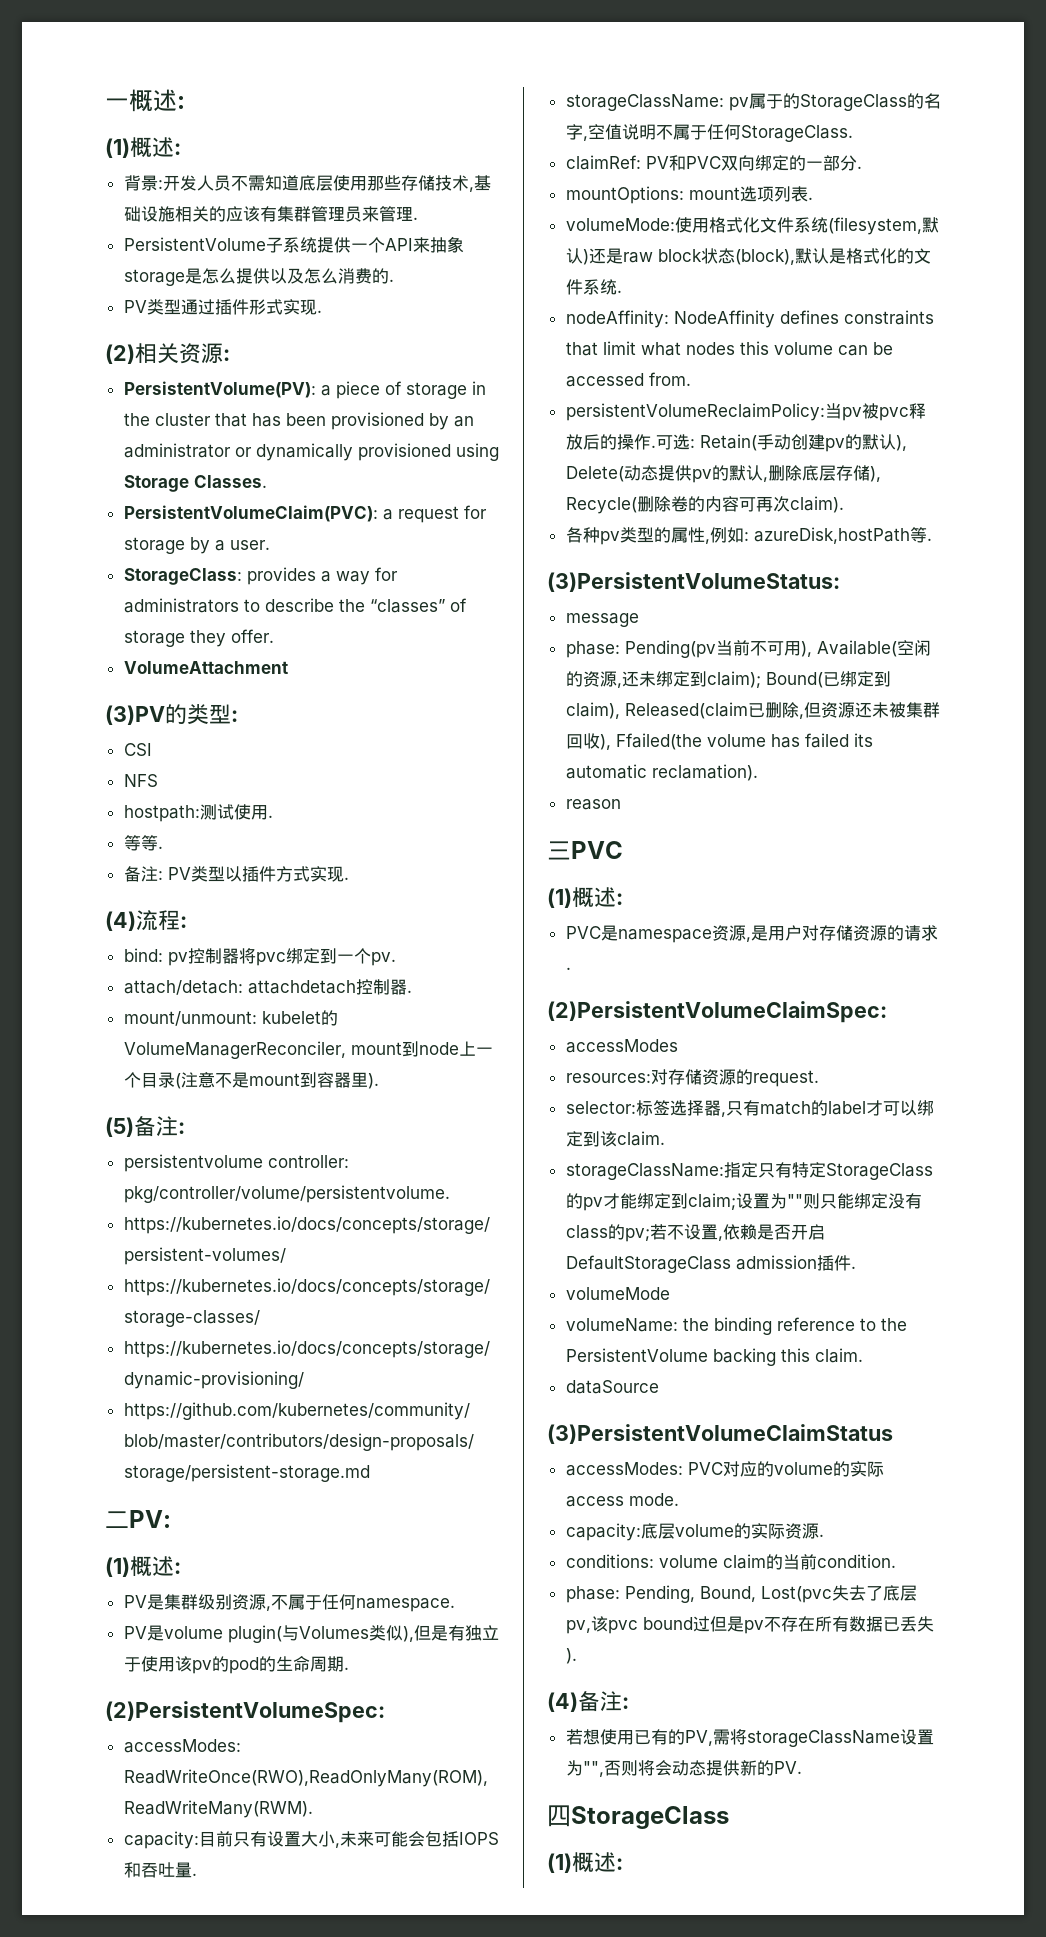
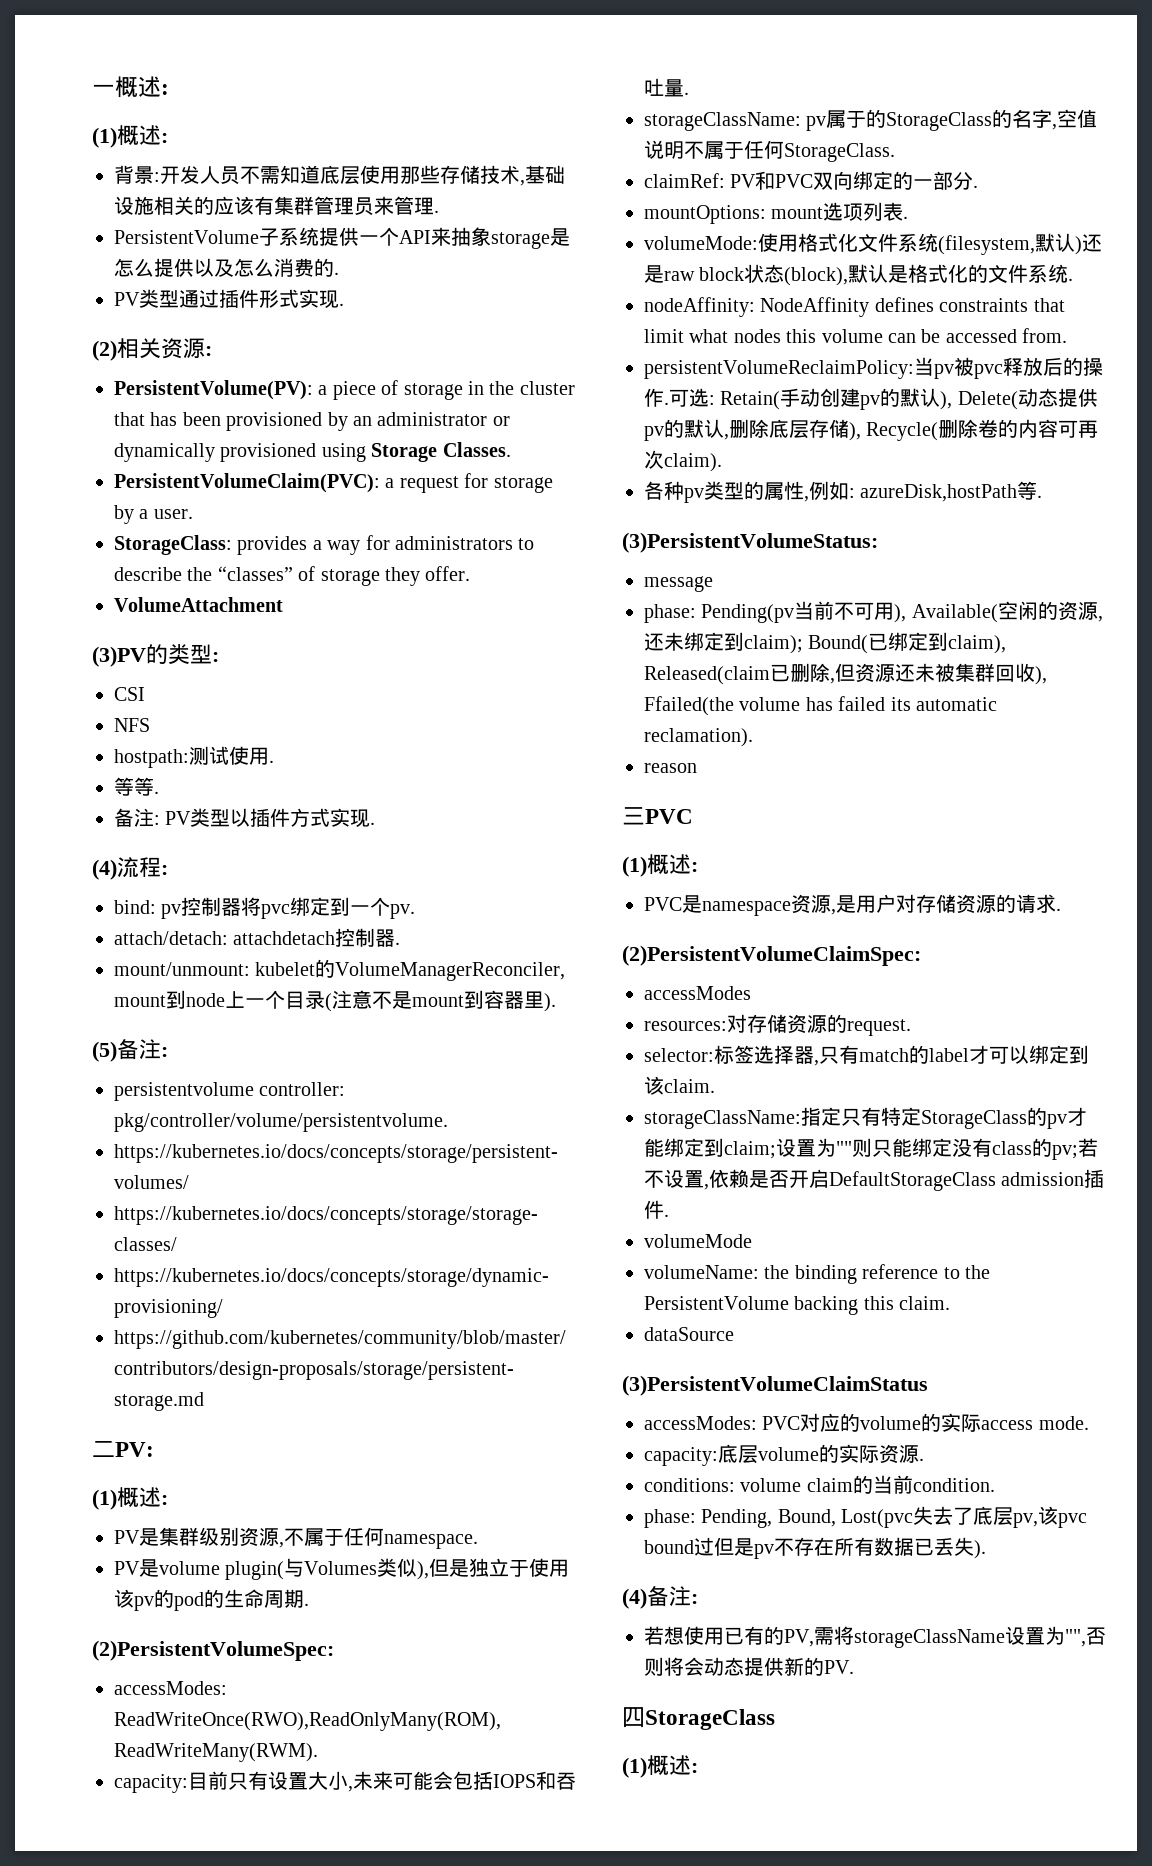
- PV是volume plugin(与Volumes类似),但是有独立于使用该pv的pod的生命周期.
+ PV是volume plugin(与Volumes类似),但是独立于使用该pv的pod的生命周期.

